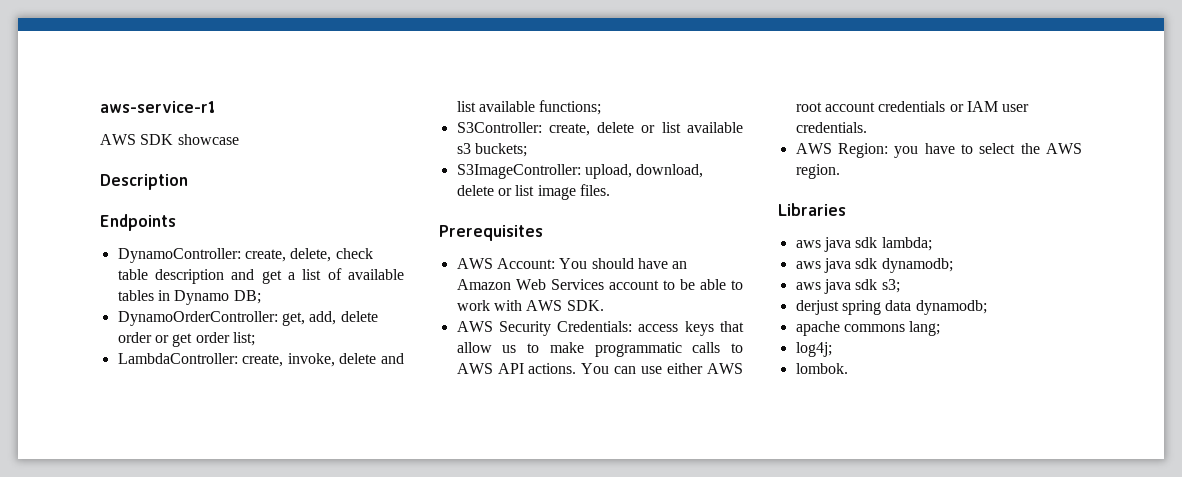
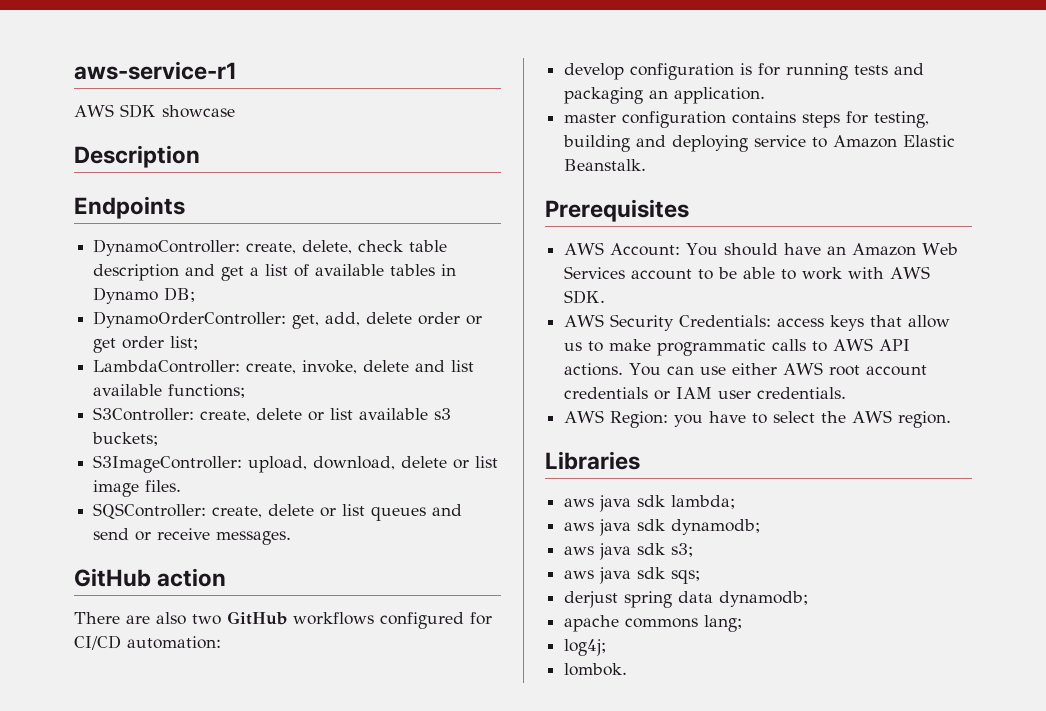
+ SQSController: create, delete or list queues and send or receive messages.
+ GitHub action
+ There are also two GitHub workflows configured for CI/CD automation:
+ develop configuration is for running tests and packaging an application.
+ master configuration contains steps for testing, building and deploying service to Amazon Elastic Beanstalk.
+ aws java sdk sqs;

